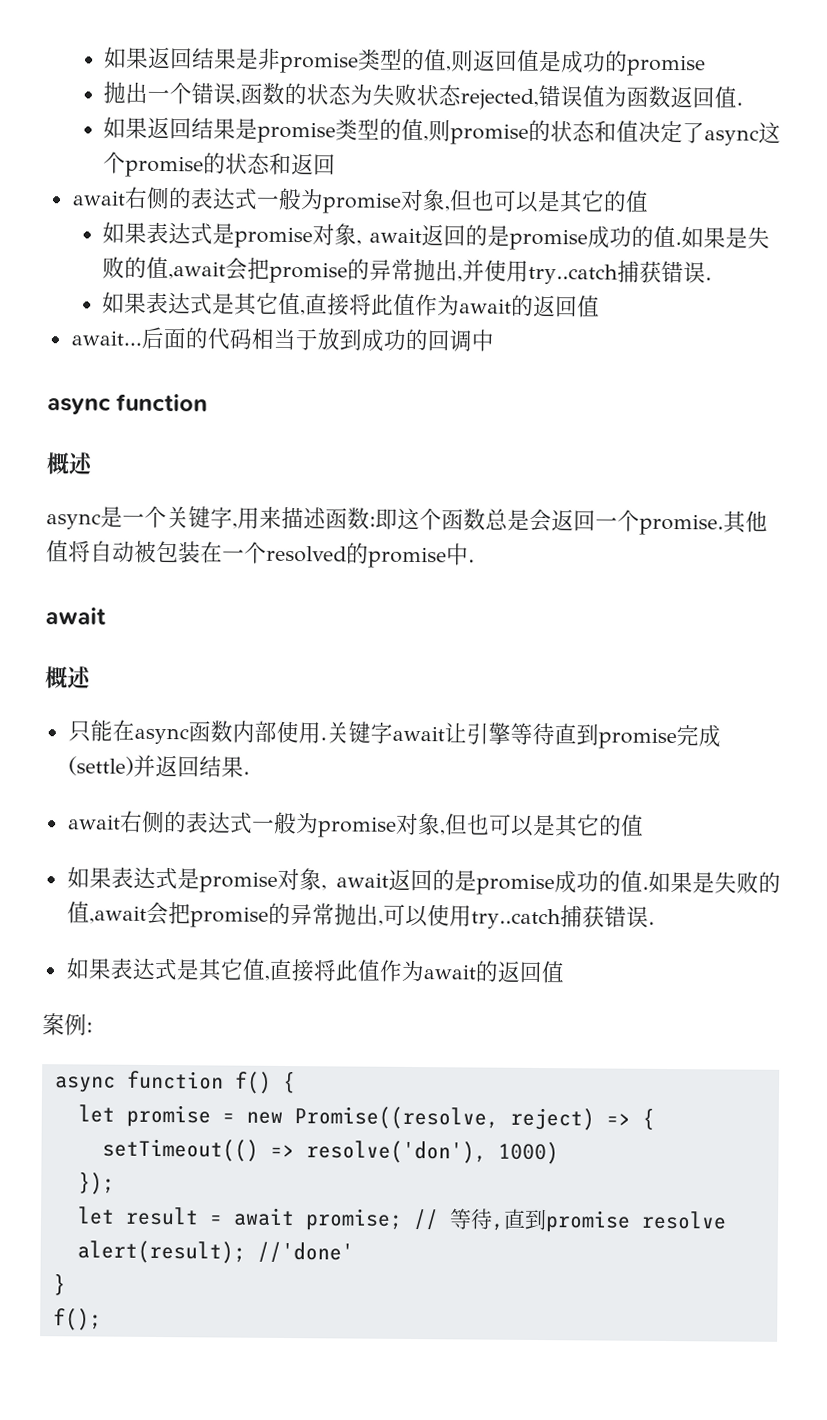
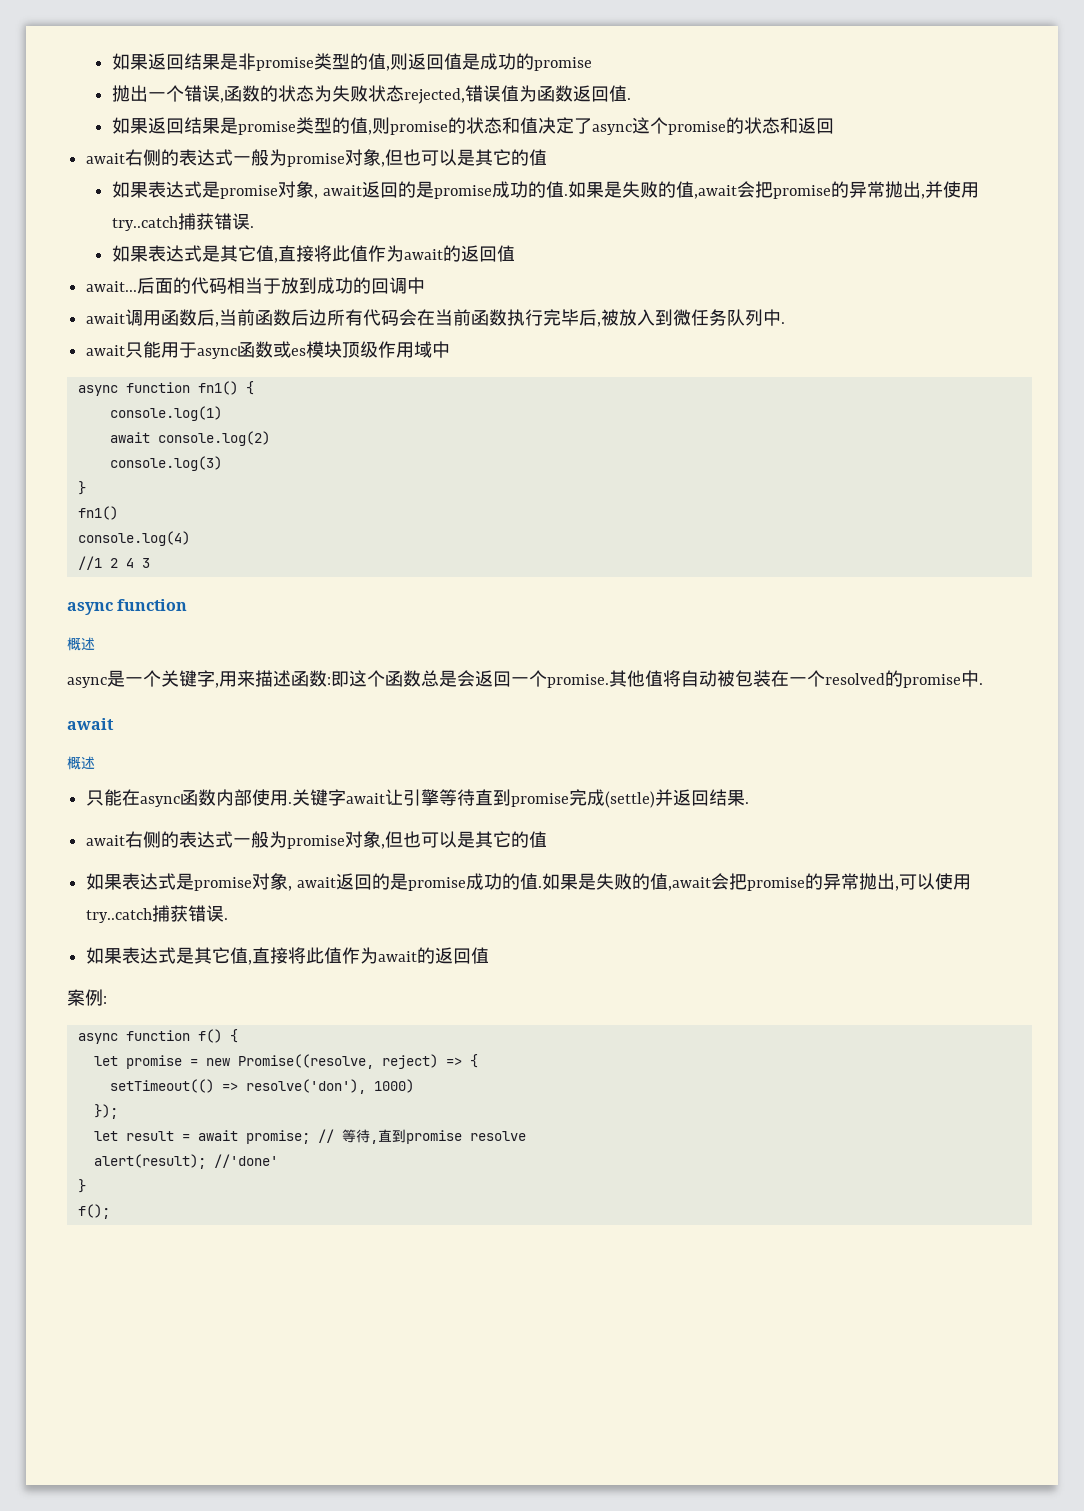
+ await调用函数后,当前函数后边所有代码会在当前函数执行完毕后,被放入到微任务队列中.
+ await只能用于async函数或es模块顶级作用域中
+ async function fn1() {
+ console.log(1)
+ await console.log(2)
+ console.log(3)
+ }
+ fn1()
+ console.log(4)
+ //1 2 4 3

